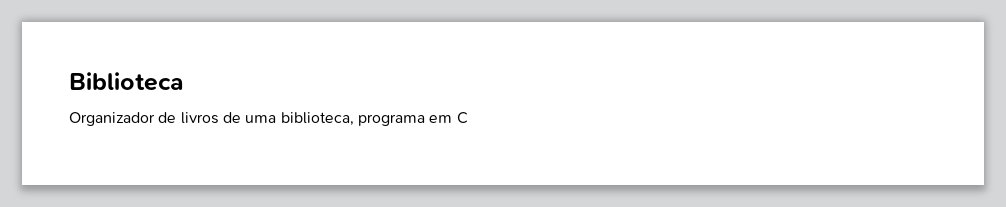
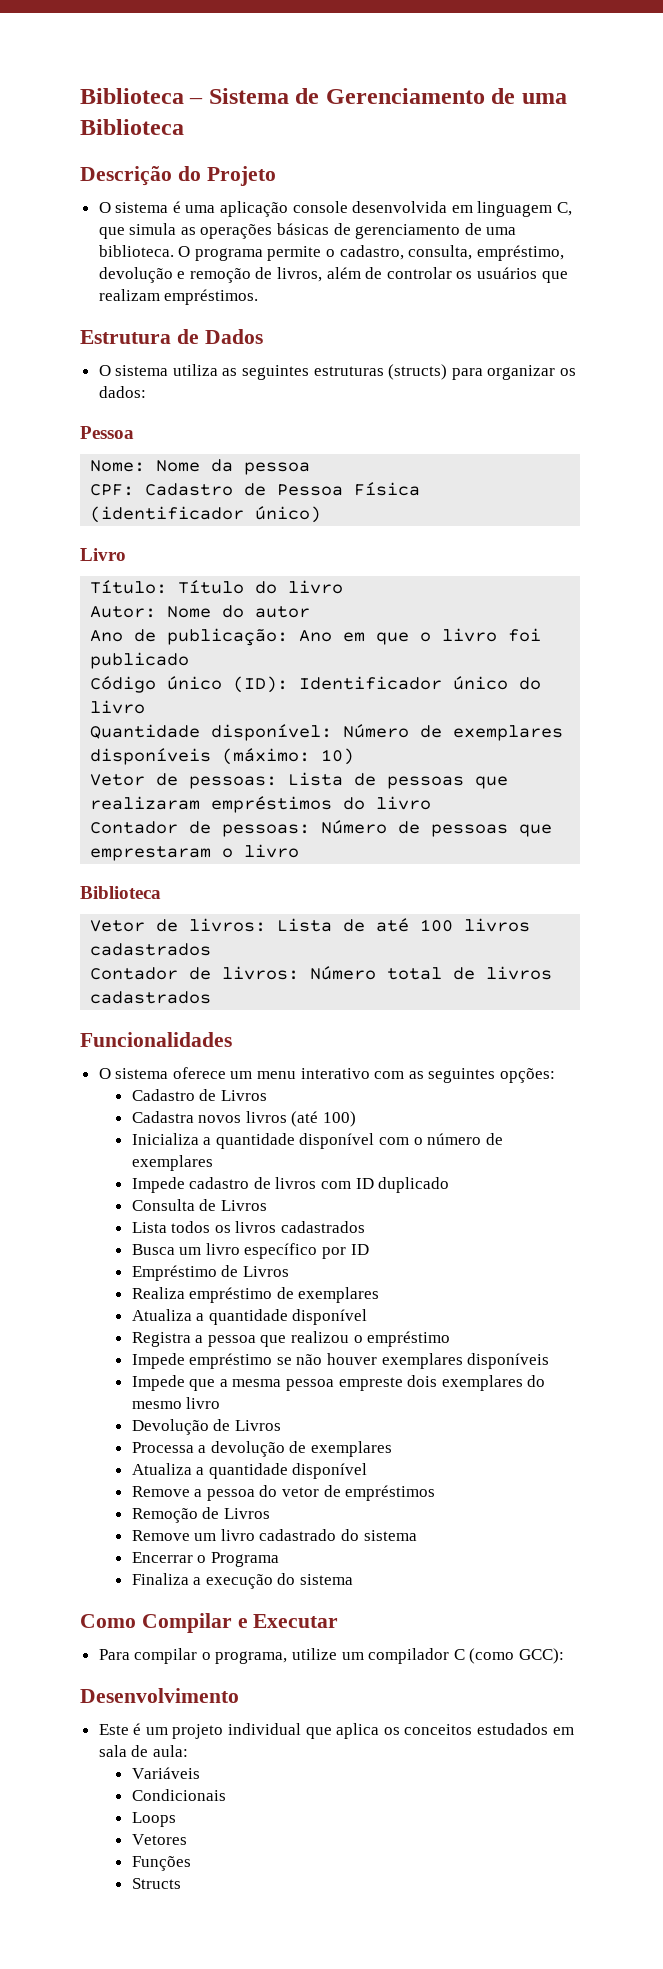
+ Biblioteca – Sistema de Gerenciamento de uma Biblioteca
+ Descrição do Projeto
+ O sistema é uma aplicação console desenvolvida em linguagem C, que simula as operações básicas de gerenciamento de uma biblioteca. O programa permite o cadastro, consulta, empréstimo, devolução e remoção de livros, além de controlar os usuários que realizam empréstimos.
+ Estrutura de Dados
+ O sistema utiliza as seguintes estruturas (structs) para organizar os dados:
+ Pessoa
+ Nome: Nome da pessoa
+ CPF: Cadastro de Pessoa Física (identificador único)
+ Livro
+ Título: Título do livro
+ Autor: Nome do autor
+ Ano de publicação: Ano em que o livro foi publicado
+ Código único (ID): Identificador único do livro
+ Quantidade disponível: Número de exemplares disponíveis (máximo: 10)
+ Vetor de pessoas: Lista de pessoas que realizaram empréstimos do livro
+ Contador de pessoas: Número de pessoas que emprestaram o livro
  Biblioteca
- Organizador de livros de uma biblioteca, programa em C
+ Vetor de livros: Lista de até 100 livros cadastrados
+ Contador de livros: Número total de livros cadastrados
+ Funcionalidades
+ O sistema oferece um menu interativo com as seguintes opções:
+ Cadastro de Livros
+ Cadastra novos livros (até 100)
+ Inicializa a quantidade disponível com o número de exemplares
+ Impede cadastro de livros com ID duplicado
+ Consulta de Livros
+ Lista todos os livros cadastrados
+ Busca um livro específico por ID
+ Empréstimo de Livros
+ Realiza empréstimo de exemplares
+ Atualiza a quantidade disponível
+ Registra a pessoa que realizou o empréstimo
+ Impede empréstimo se não houver exemplares disponíveis
+ Impede que a mesma pessoa empreste dois exemplares do mesmo livro
+ Devolução de Livros
+ Processa a devolução de exemplares
+ Atualiza a quantidade disponível
+ Remove a pessoa do vetor de empréstimos
+ Remoção de Livros
+ Remove um livro cadastrado do sistema
+ Encerrar o Programa
+ Finaliza a execução do sistema
+ Como Compilar e Executar
+ Para compilar o programa, utilize um compilador C (como GCC):
+ Desenvolvimento
+ Este é um projeto individual que aplica os conceitos estudados em sala de aula:
+ Variáveis
+ Condicionais
+ Loops
+ Vetores
+ Funções
+ Structs

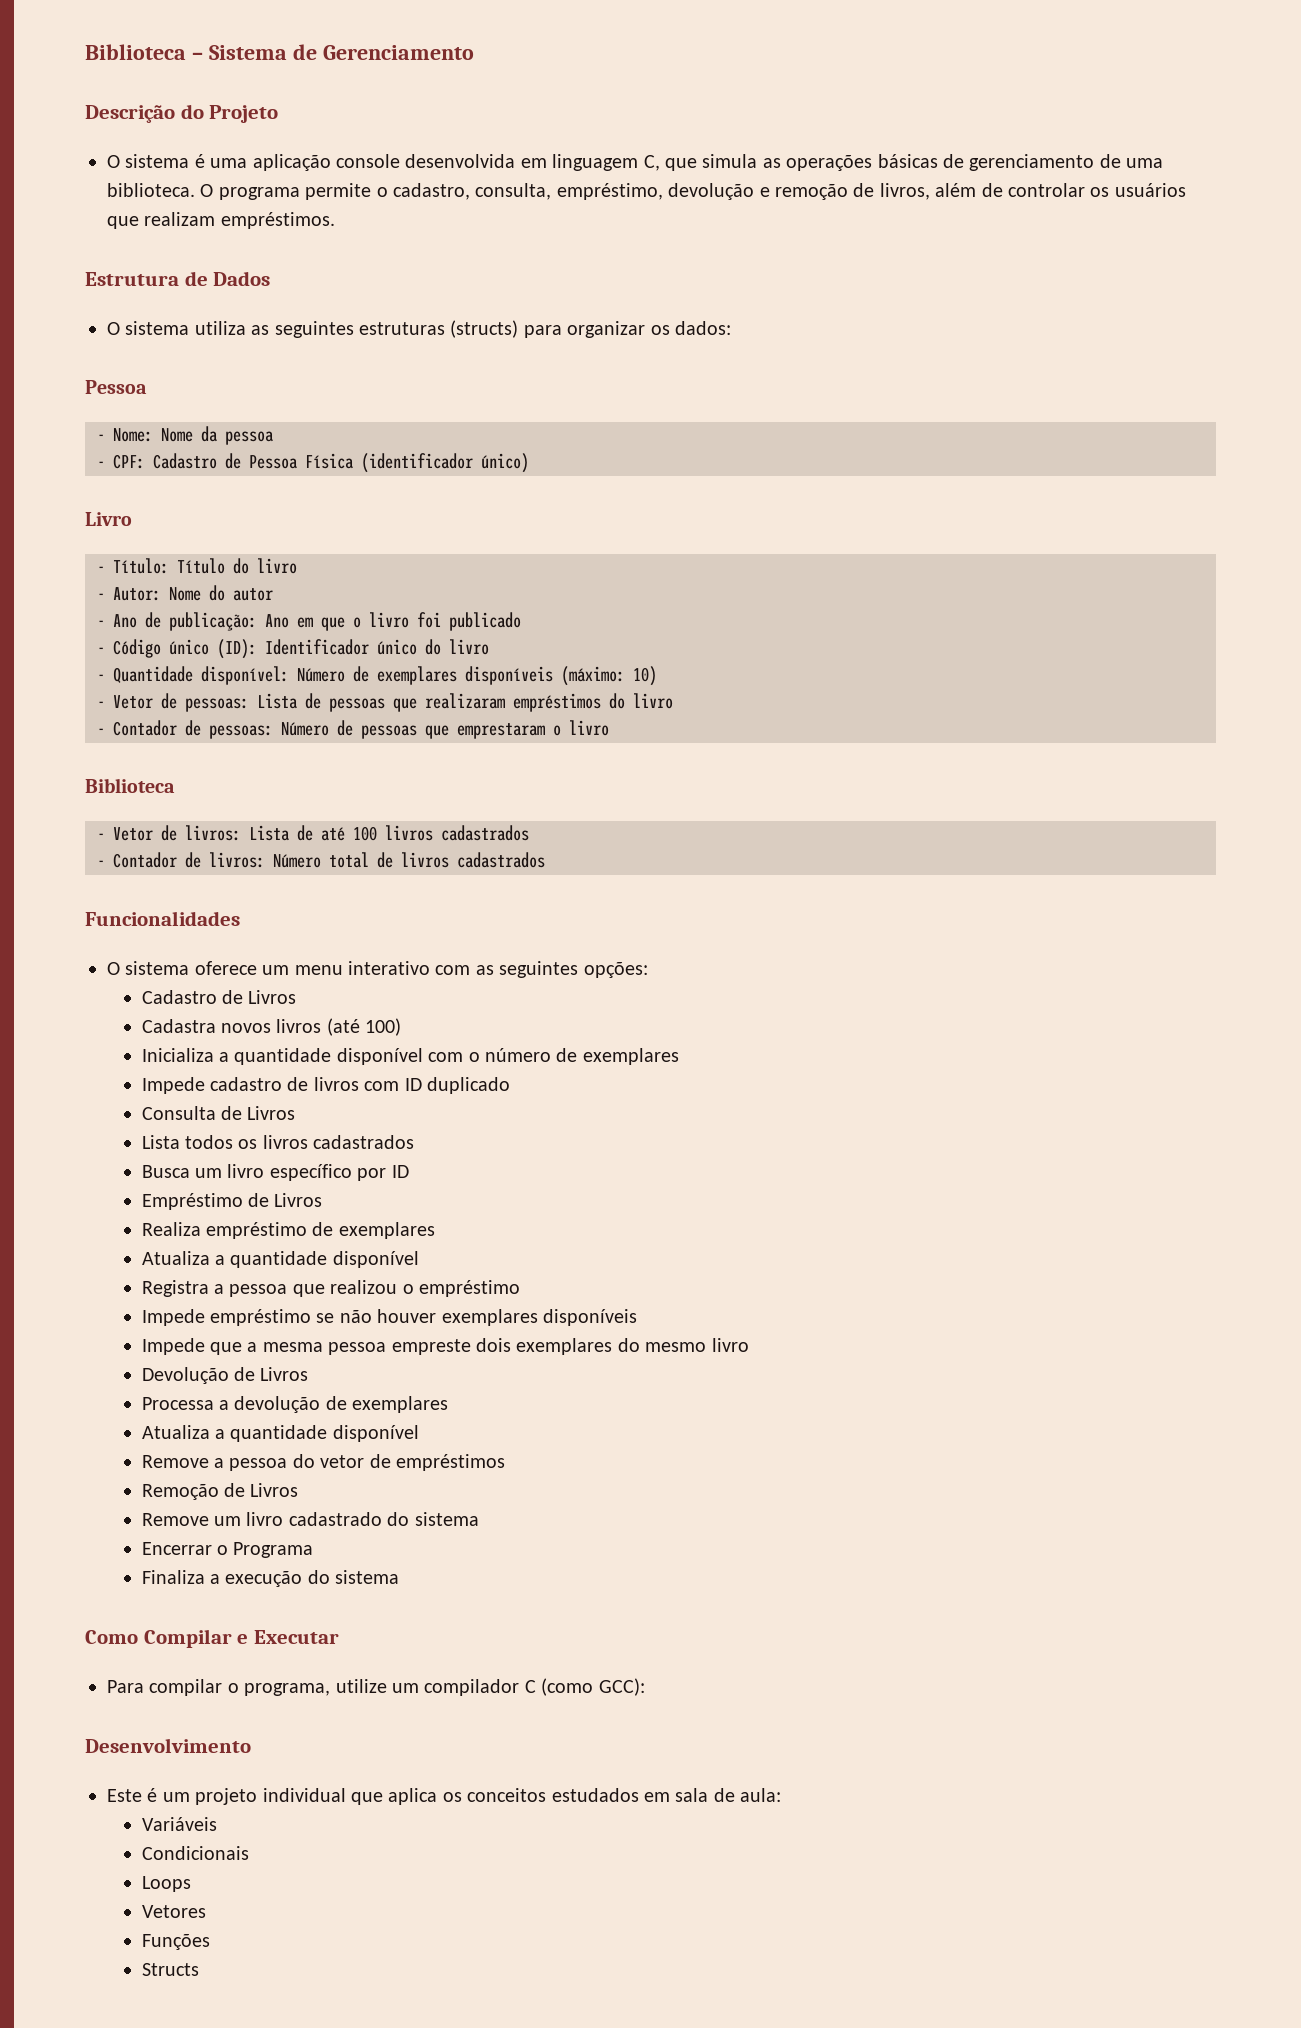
- Biblioteca – Sistema de Gerenciamento de uma Biblioteca
+ Biblioteca – Sistema de Gerenciamento
- Nome: Nome da pessoa
+ - Nome: Nome da pessoa
- CPF: Cadastro de Pessoa Física (identificador único)
+ - CPF: Cadastro de Pessoa Física (identificador único)
- Título: Título do livro
+ - Título: Título do livro
- Autor: Nome do autor
+ - Autor: Nome do autor
- Ano de publicação: Ano em que o livro foi publicado
+ - Ano de publicação: Ano em que o livro foi publicado
- Código único (ID): Identificador único do livro
+ - Código único (ID): Identificador único do livro
- Quantidade disponível: Número de exemplares disponíveis (máximo: 10)
+ - Quantidade disponível: Número de exemplares disponíveis (máximo: 10)
- Vetor de pessoas: Lista de pessoas que realizaram empréstimos do livro
+ - Vetor de pessoas: Lista de pessoas que realizaram empréstimos do livro
- Contador de pessoas: Número de pessoas que emprestaram o livro
+ - Contador de pessoas: Número de pessoas que emprestaram o livro
- Vetor de livros: Lista de até 100 livros cadastrados
+ - Vetor de livros: Lista de até 100 livros cadastrados
- Contador de livros: Número total de livros cadastrados
+ - Contador de livros: Número total de livros cadastrados

